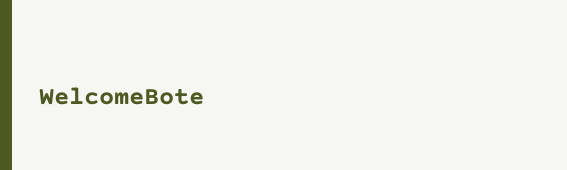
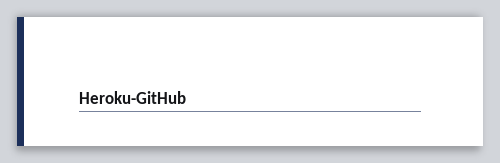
- WelcomeBote
+ Heroku-GitHub

